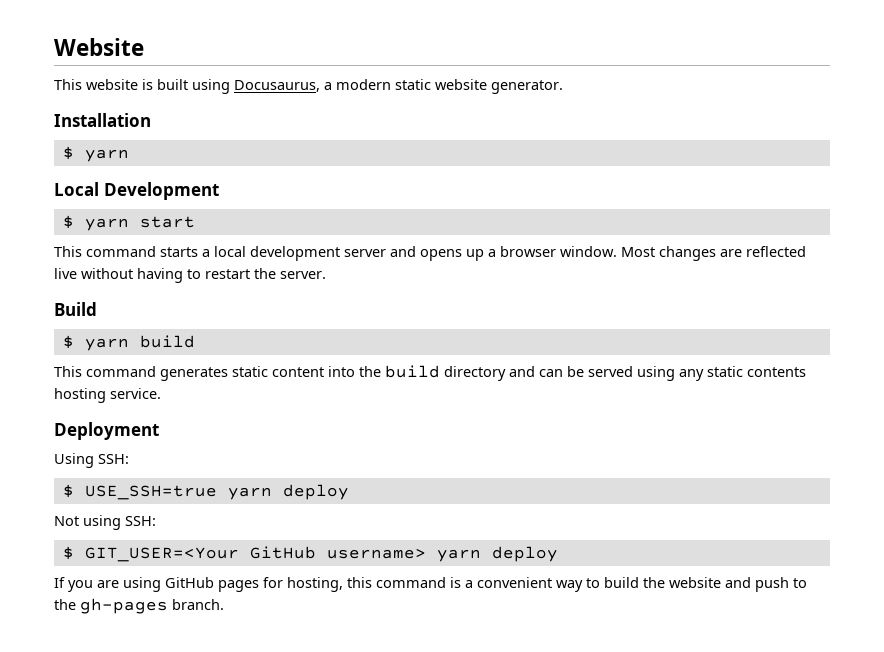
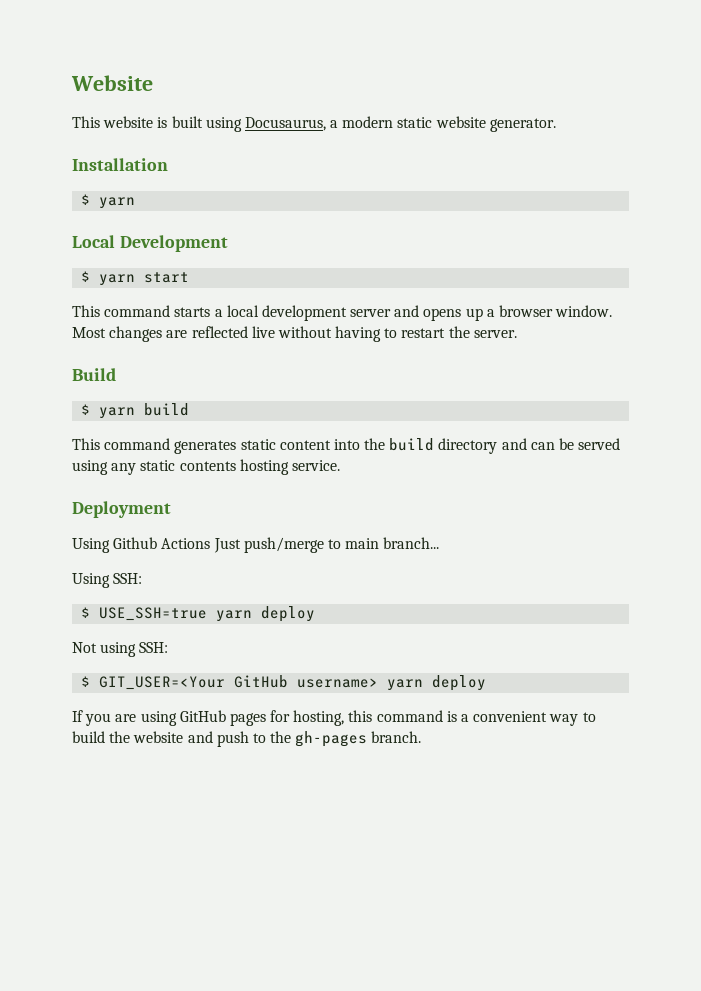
+ Using Github Actions Just push/merge to main branch...

